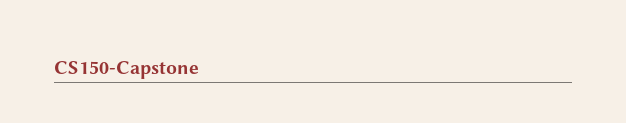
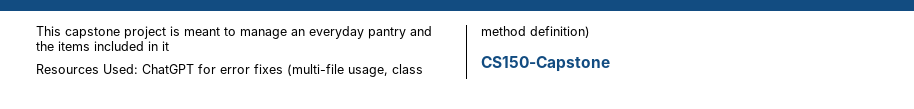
+ This capstone project is meant to manage an everyday pantry and the items included in it
+ Resources Used: ChatGPT for error fixes (multi-file usage, class method definition)

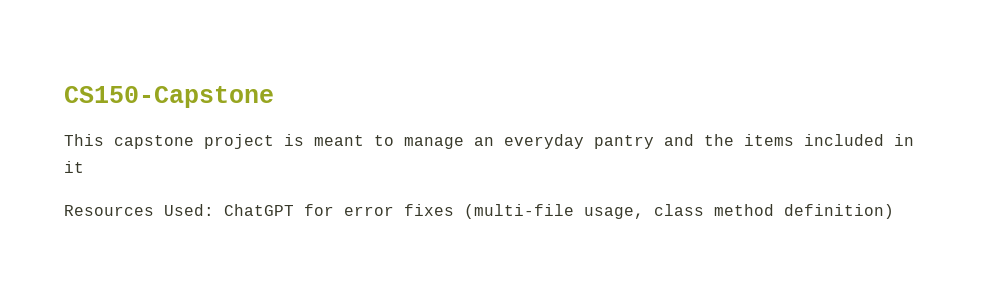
+ CS150-Capstone
- CS150-Capstone

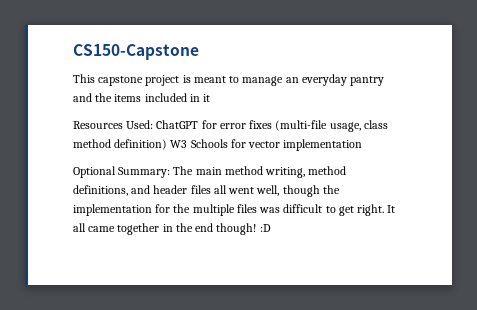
- Resources Used: ChatGPT for error fixes (multi-file usage, class method definition)
+ Resources Used: ChatGPT for error fixes (multi-file usage, class method definition) W3 Schools for vector implementation
+ Optional Summary: The main method writing, method definitions, and header files all went well, though the implementation for the multiple files was difficult to get right. It all came together in the end though! :D

